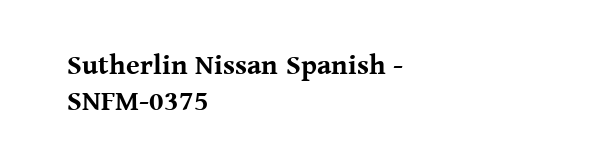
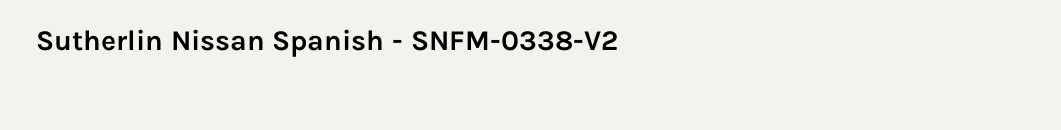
- Sutherlin Nissan Spanish - SNFM-0375
+ Sutherlin Nissan Spanish - SNFM-0338-V2

